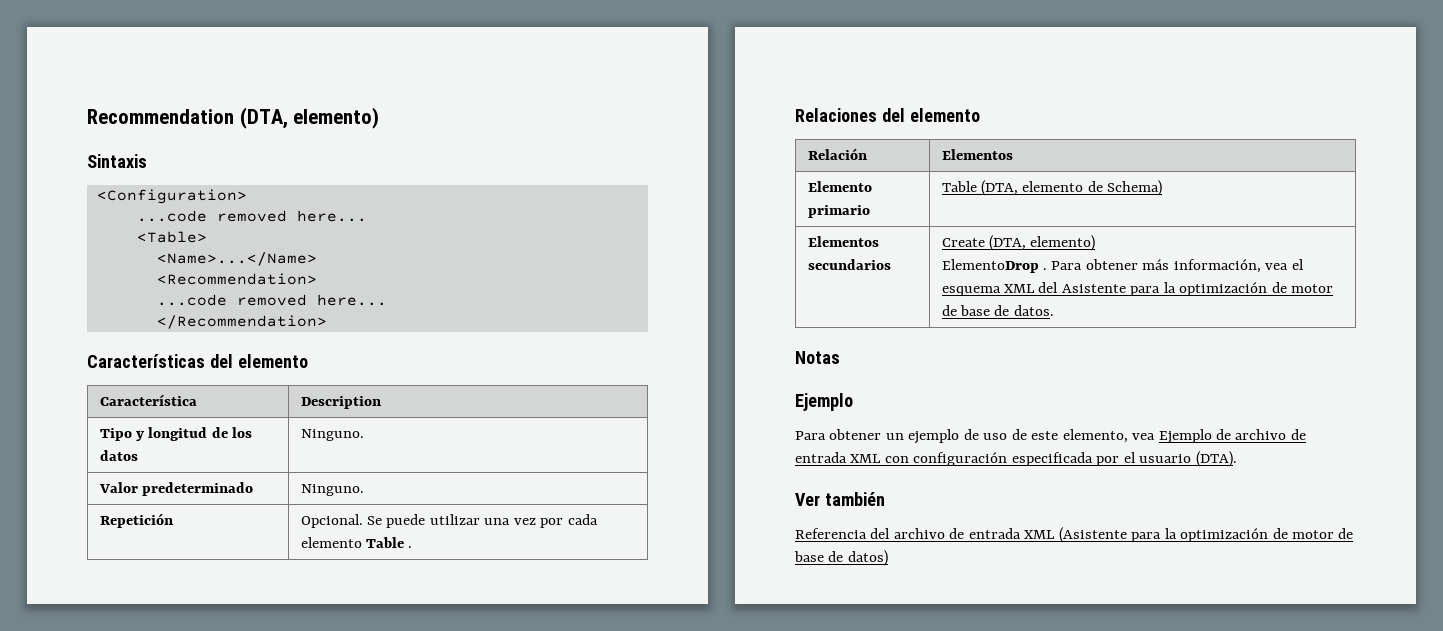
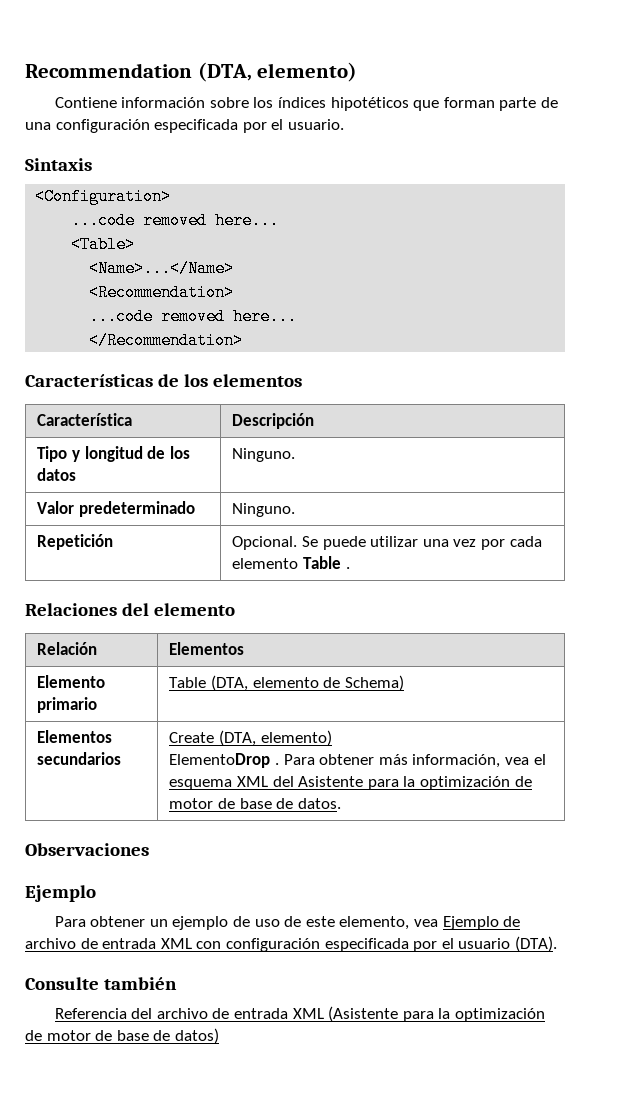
+ Contiene información sobre los índices hipotéticos que forman parte de una configuración especificada por el usuario.
- Características del elemento
+ Características de los elementos
- Característica | Description
+ Característica | Descripción
- Notas
+ Observaciones
- Ver también
+ Consulte también

